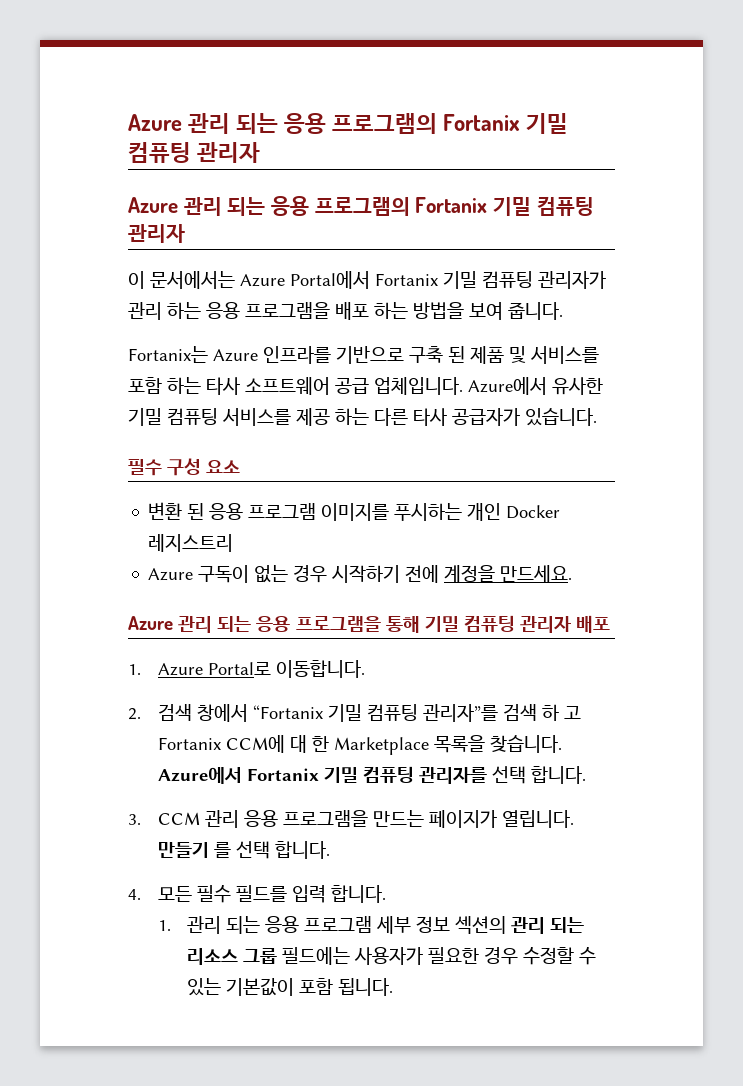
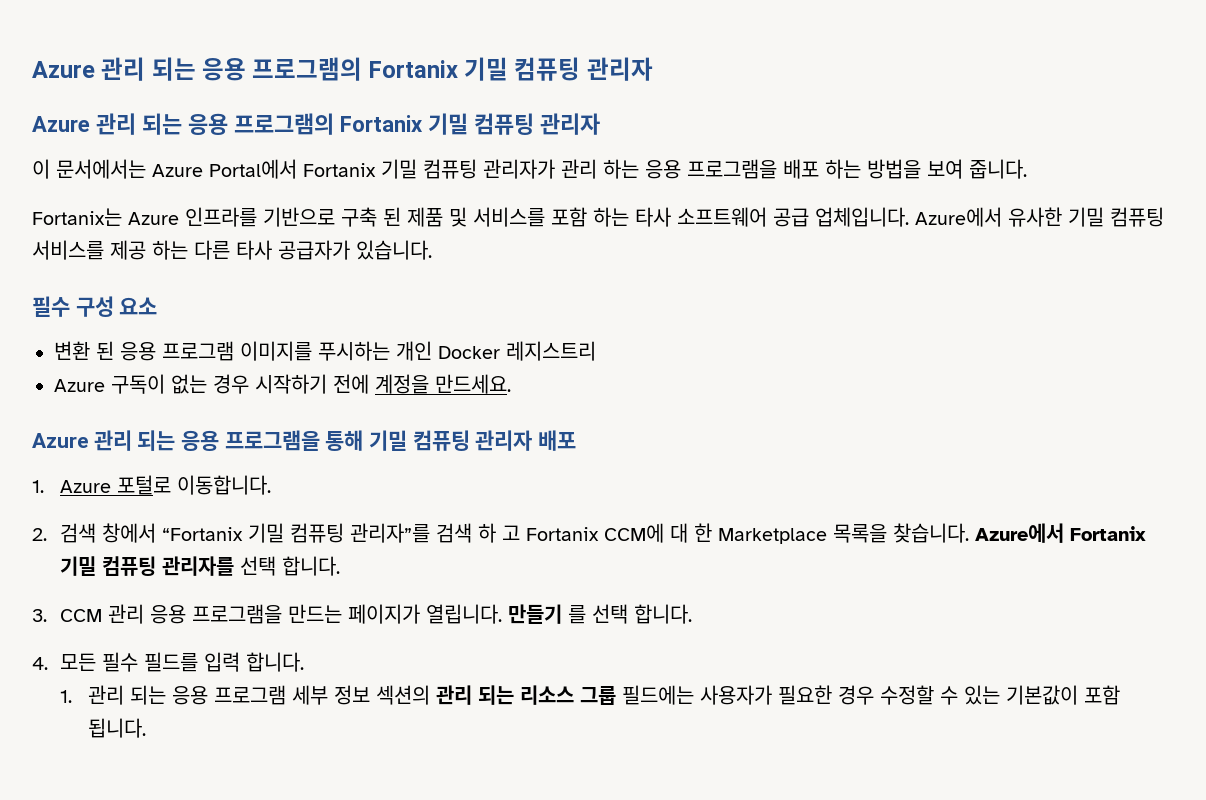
- 1. Azure Portal로 이동합니다.
+ 1. Azure 포털로 이동합니다.

